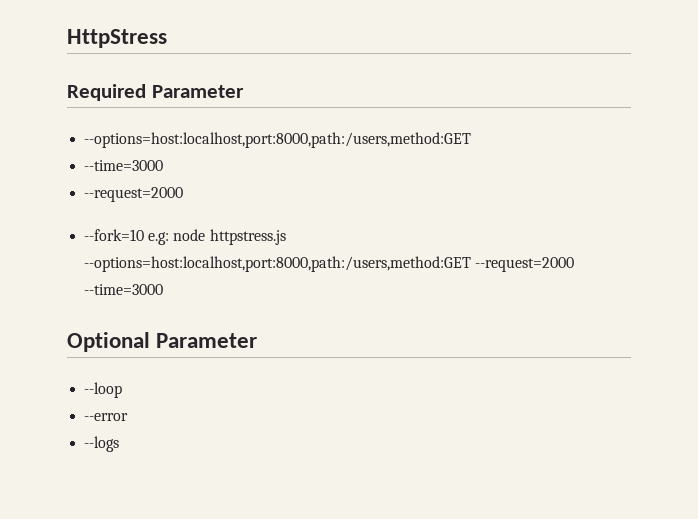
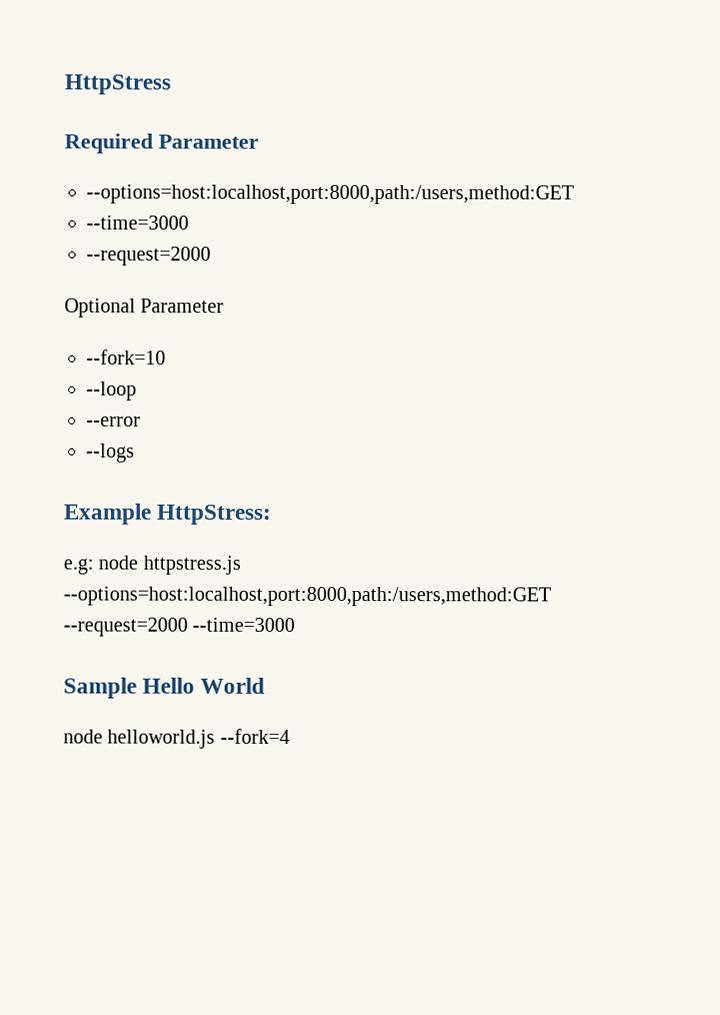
+ Optional Parameter
- --fork=10 e.g: node httpstress.js --options=host:localhost,port:8000,path:/users,method:GET --request=2000 --time=3000
+ --fork=10
+ --loop
+ --error
+ --logs
+ Example HttpStress:
+ e.g: node httpstress.js --options=host:localhost,port:8000,path:/users,method:GET --request=2000 --time=3000
- Optional Parameter
- --loop
- --error
- --logs
+ Sample Hello World
+ node helloworld.js --fork=4

